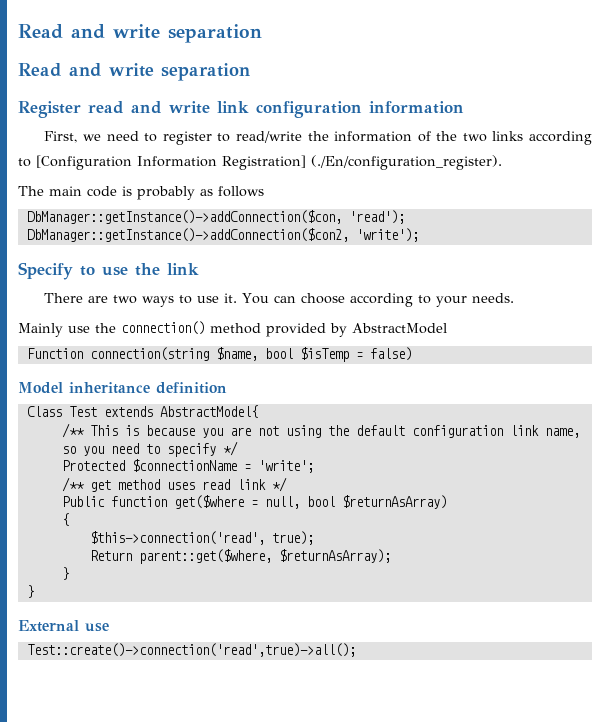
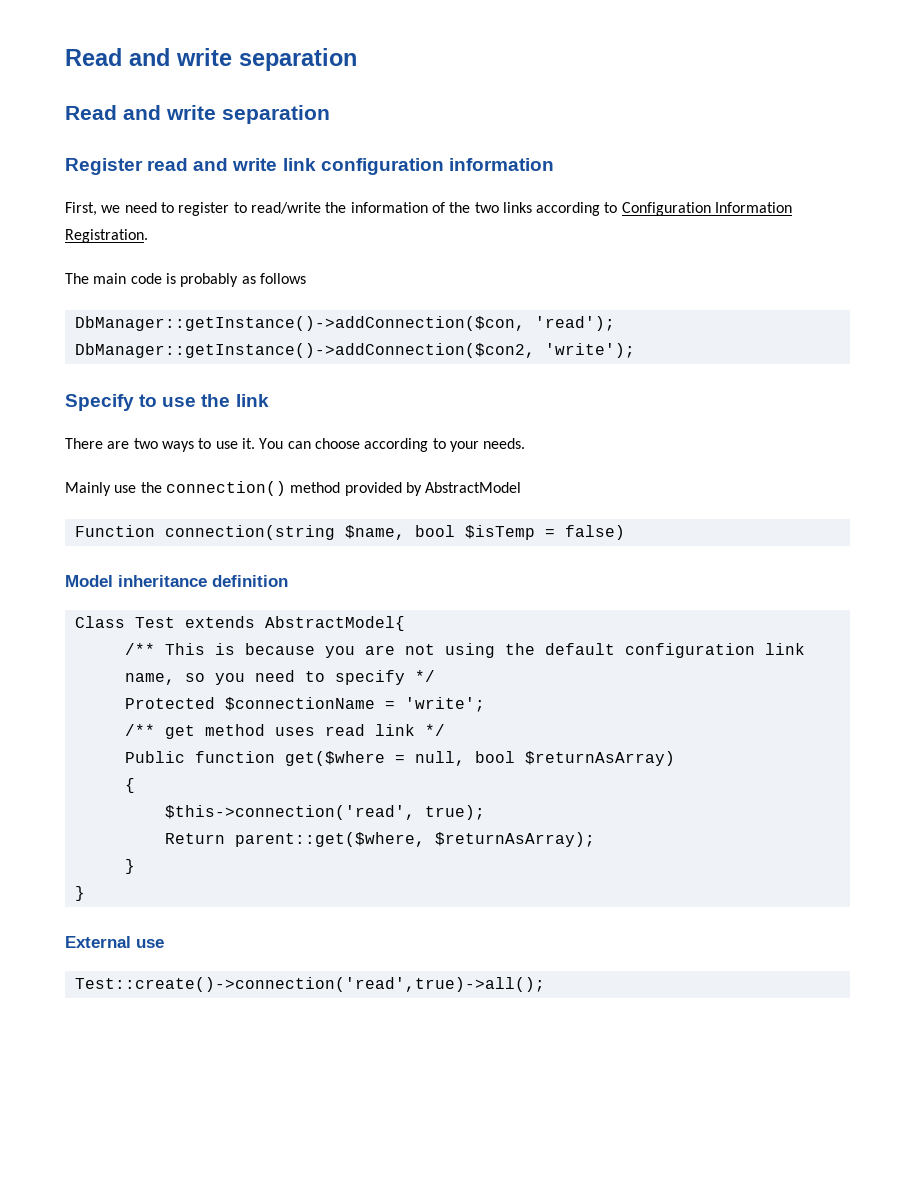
- First, we need to register to read/write the information of the two links according to [Configuration Information Registration] (./En/configuration_register).
+ First, we need to register to read/write the information of the two links according to Configuration Information Registration.

